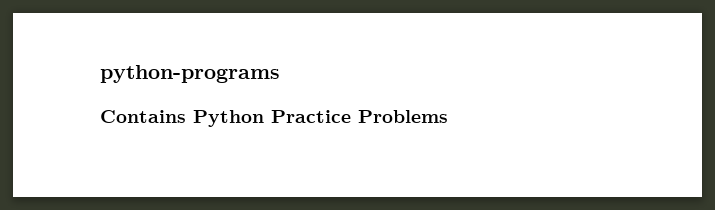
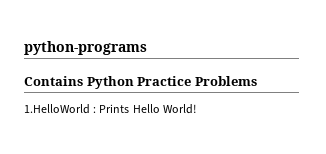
+ 1.HelloWorld : Prints Hello World!

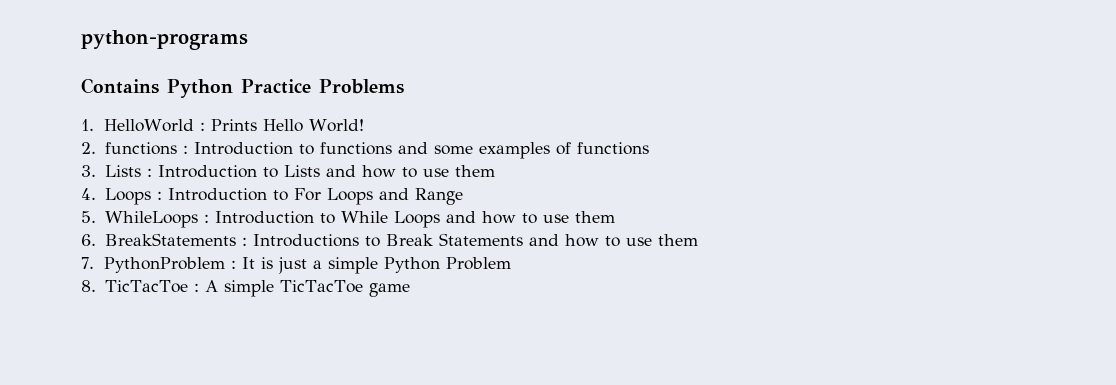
- 1.HelloWorld : Prints Hello World!
+ 1. HelloWorld : Prints Hello World!
+ 2. functions : Introduction to functions and some examples of functions
+ 3. Lists : Introduction to Lists and how to use them
+ 4. Loops : Introduction to For Loops and Range
+ 5. WhileLoops : Introduction to While Loops and how to use them
+ 6. BreakStatements : Introductions to Break Statements and how to use them
+ 7. PythonProblem : It is just a simple Python Problem
+ 8. TicTacToe : A simple TicTacToe game

